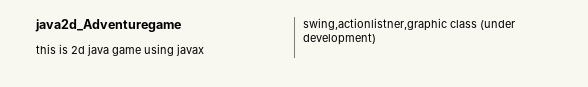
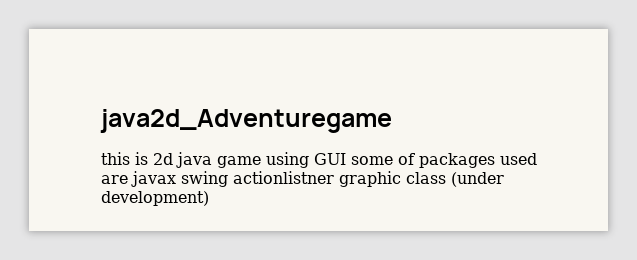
- this is 2d java game using javax swing,actionlistner,graphic class (under development)
+ this is 2d java game using GUI some of packages used are javax swing actionlistner graphic class (under development)

